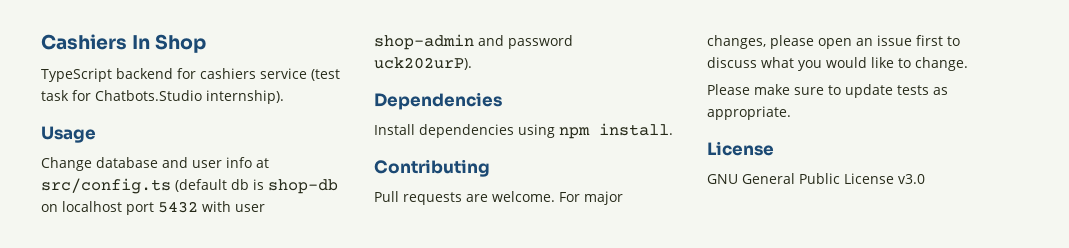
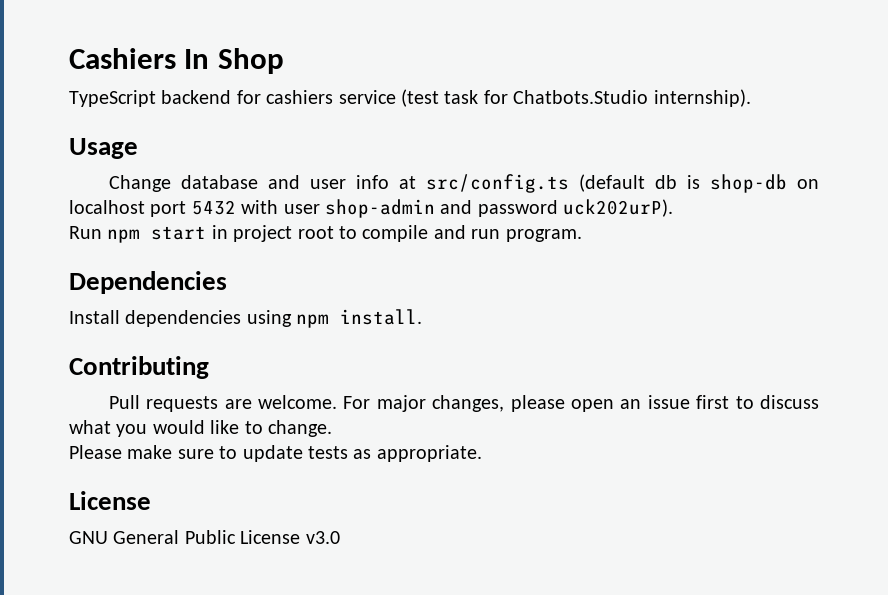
+ Run npm start in project root to compile and run program.

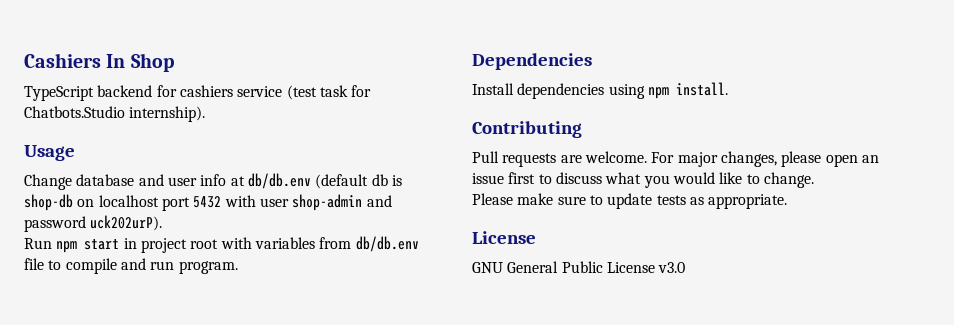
- Change database and user info at src/config.ts (default db is shop-db on localhost port 5432 with user shop-admin and password uck202urP).
+ Change database and user info at db/db.env (default db is shop-db on localhost port 5432 with user shop-admin and password uck202urP).
- Run npm start in project root to compile and run program.
+ Run npm start in project root with variables from db/db.env file to compile and run program.

